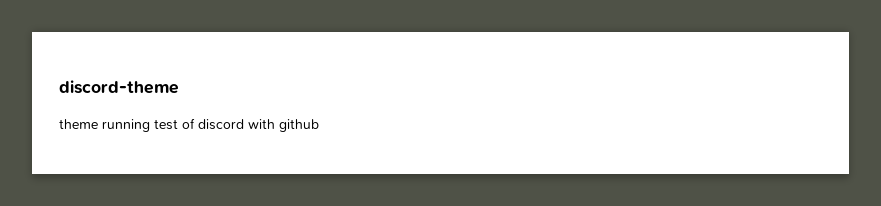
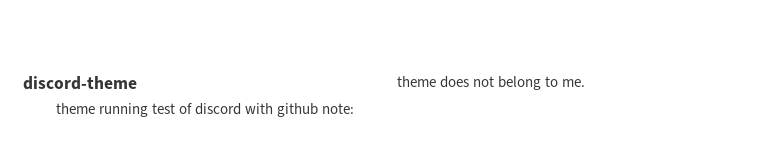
- theme running test of discord with github
+ theme running test of discord with github note: theme does not belong to me.

